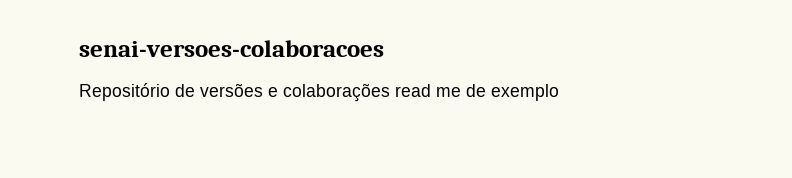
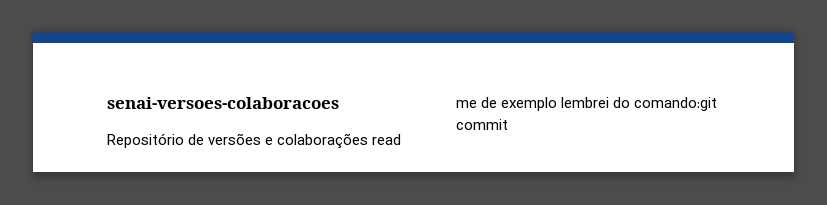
- Repositório de versões e colaborações read me de exemplo
+ Repositório de versões e colaborações read me de exemplo lembrei do comando:git commit

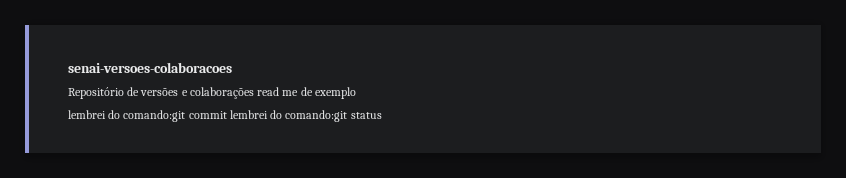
- Repositório de versões e colaborações read me de exemplo lembrei do comando:git commit
+ Repositório de versões e colaborações read me de exemplo
+ lembrei do comando:git commit lembrei do comando:git status

